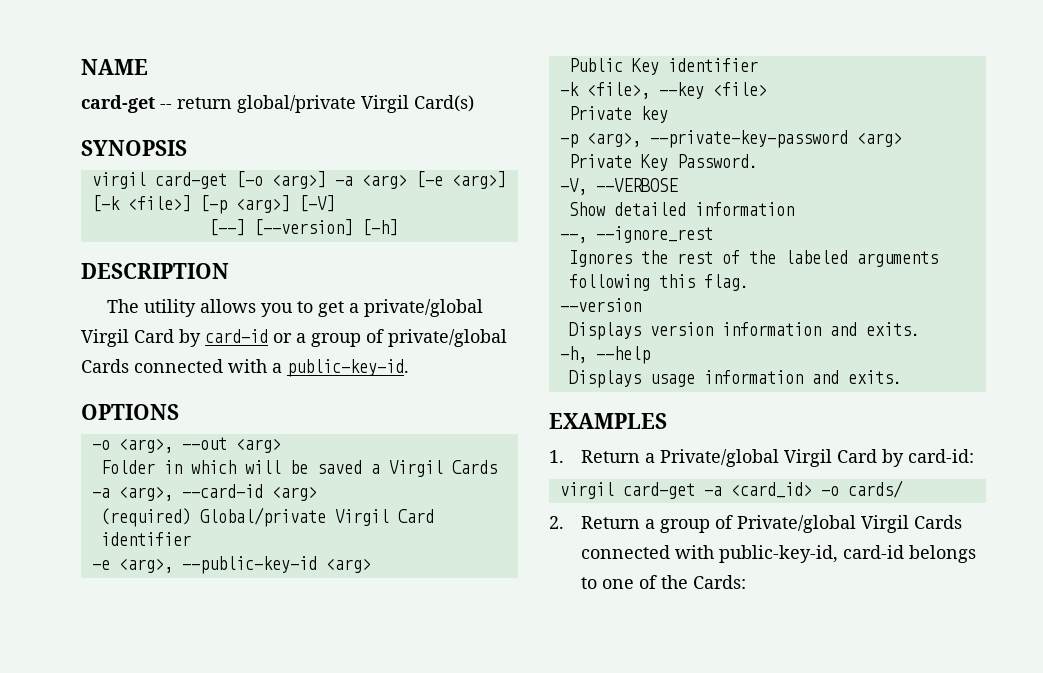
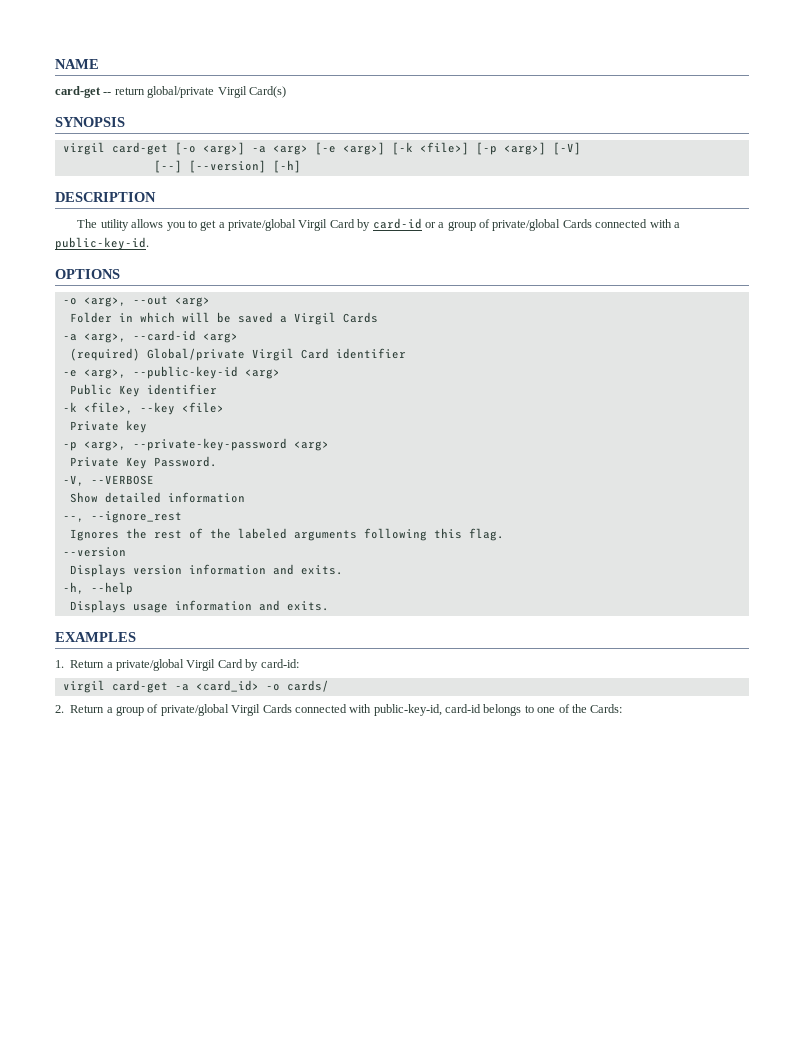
- 1. Return a Private/global Virgil Card by card-id:
+ 1. Return a private/global Virgil Card by card-id:
- 2. Return a group of Private/global Virgil Cards connected with public-key-id, card-id belongs to one of the Cards:
+ 2. Return a group of private/global Virgil Cards connected with public-key-id, card-id belongs to one of the Cards:

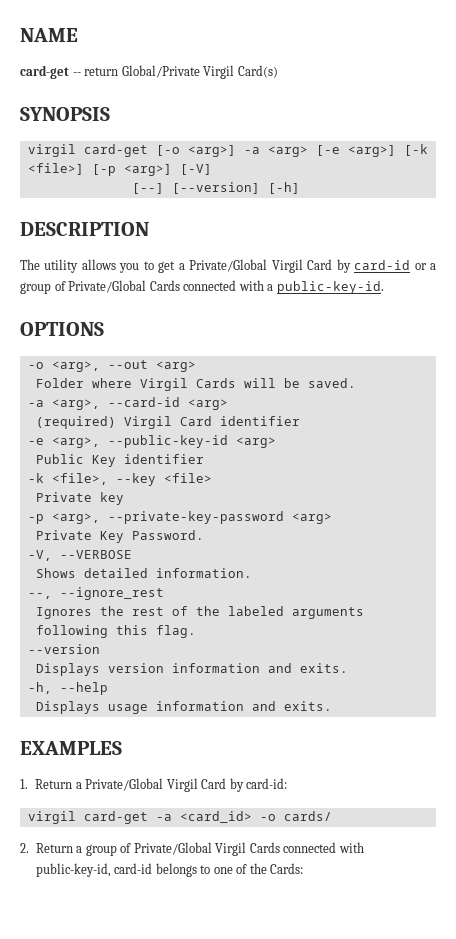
- card-get -- return global/private Virgil Card(s)
+ card-get -- return Global/Private Virgil Card(s)
- The utility allows you to get a private/global Virgil Card by card-id or a group of private/global Cards connected with a public-key-id.
+ The utility allows you to get a Private/Global Virgil Card by card-id or a group of Private/Global Cards connected with a public-key-id.
- Folder in which will be saved a Virgil Cards
+ Folder where Virgil Cards will be saved.
- (required) Global/private Virgil Card identifier
+ (required) Virgil Card identifier
- Show detailed information
+ Shows detailed information.
- 1. Return a private/global Virgil Card by card-id:
+ 1. Return a Private/Global Virgil Card by card-id:
- 2. Return a group of private/global Virgil Cards connected with public-key-id, card-id belongs to one of the Cards:
+ 2. Return a group of Private/Global Virgil Cards connected with public-key-id, card-id belongs to one of the Cards:

